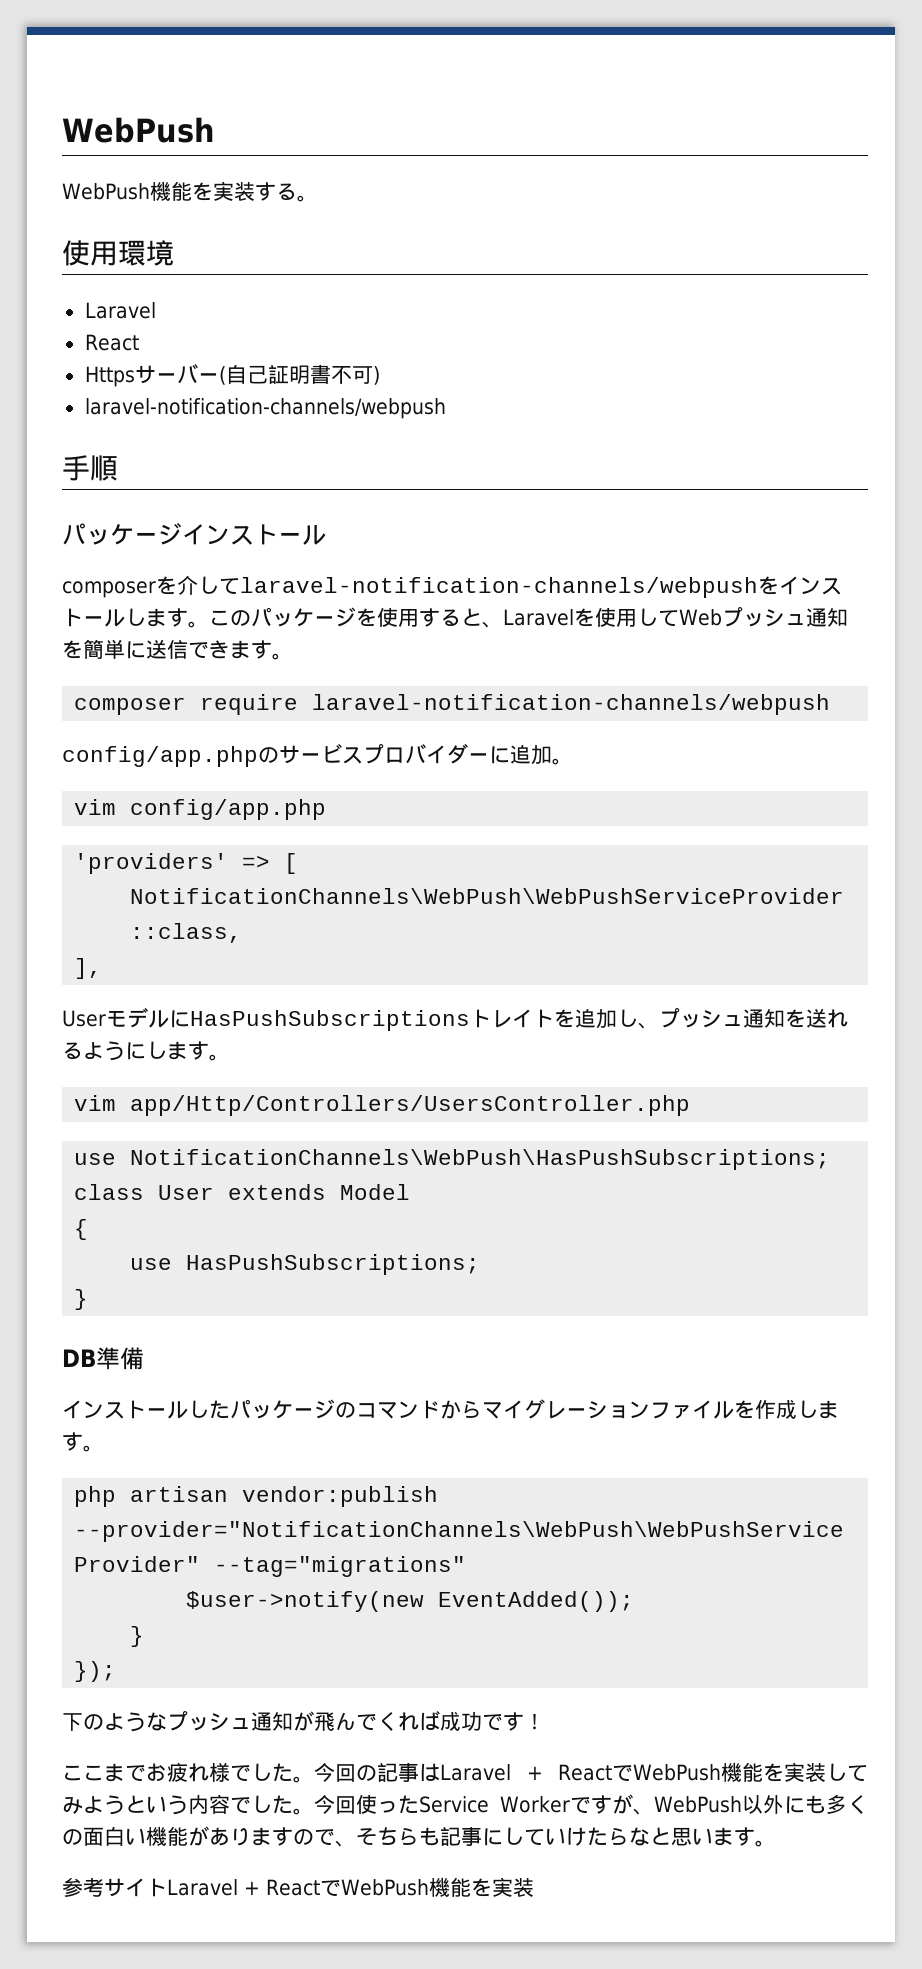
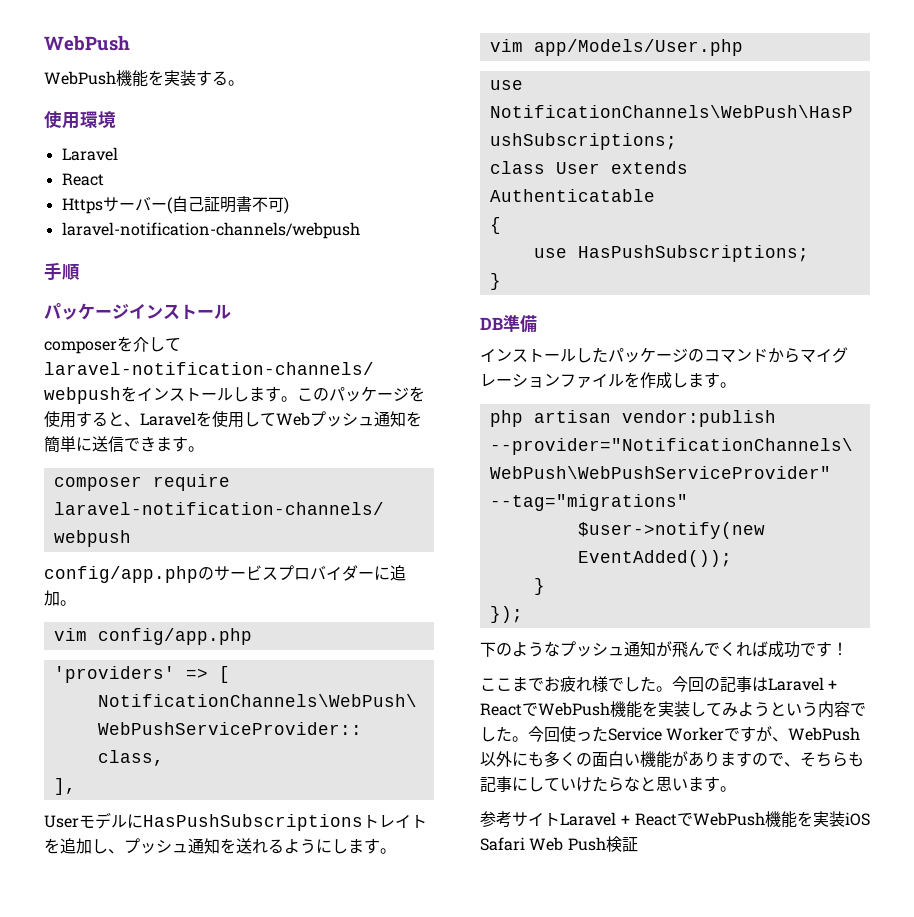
- vim app/Http/Controllers/UsersController.php
+ vim app/Models/User.php
- class User extends Model
+ class User extends Authenticatable
- 参考サイトLaravel + ReactでWebPush機能を実装
+ 参考サイトLaravel + ReactでWebPush機能を実装iOS Safari Web Push検証

